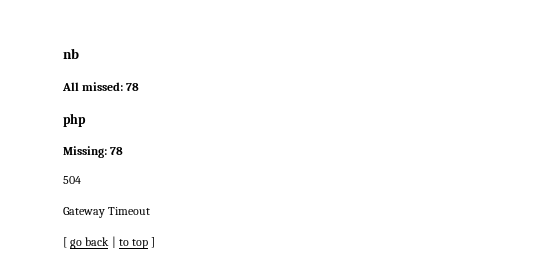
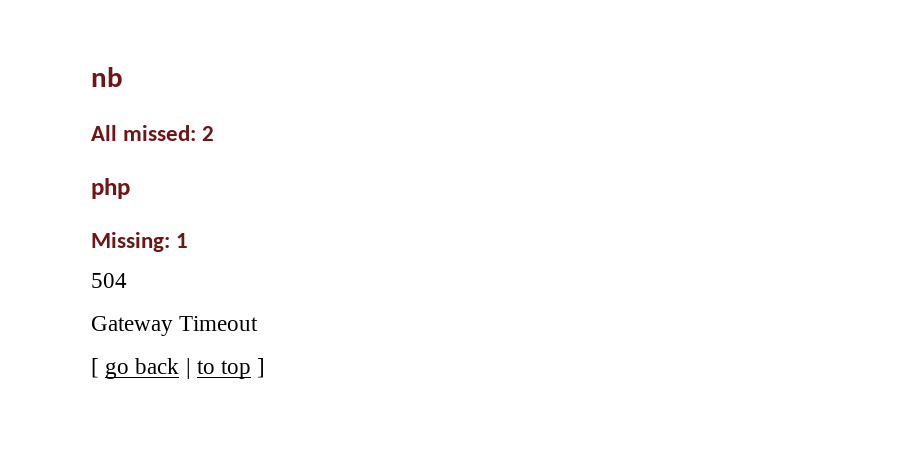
- All missed: 78
+ All missed: 2
- Missing: 78
+ Missing: 1

